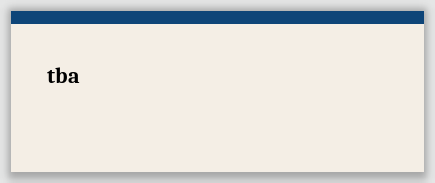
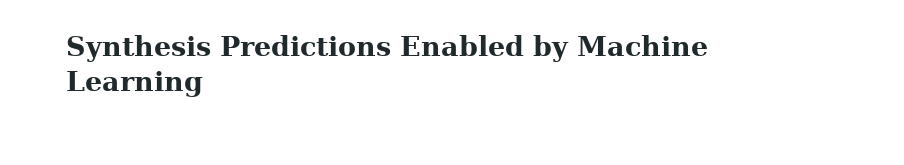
- tba
+ Synthesis Predictions Enabled by Machine Learning

